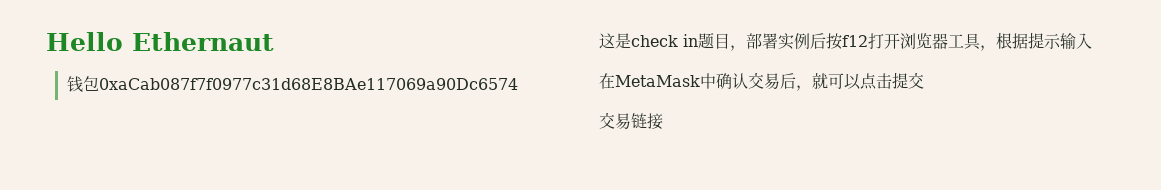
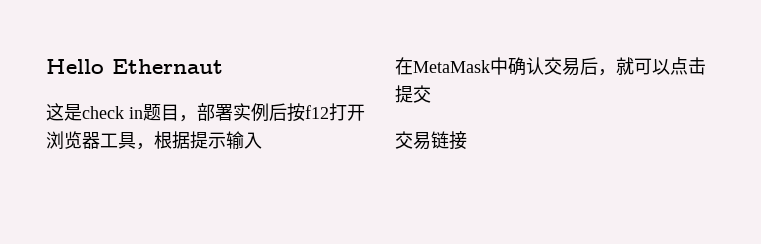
- 钱包0xaCab087f7f0977c31d68E8BAe117069a90Dc6574

